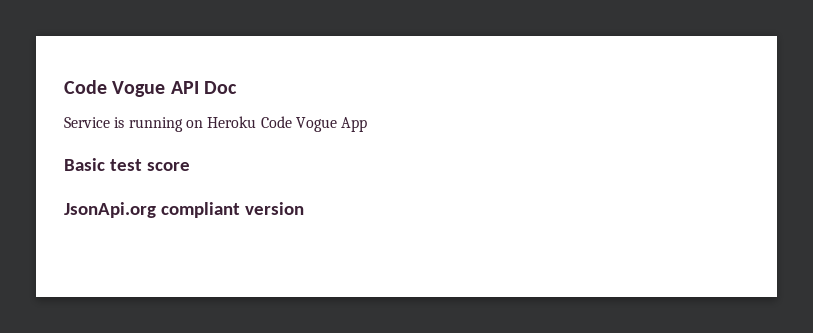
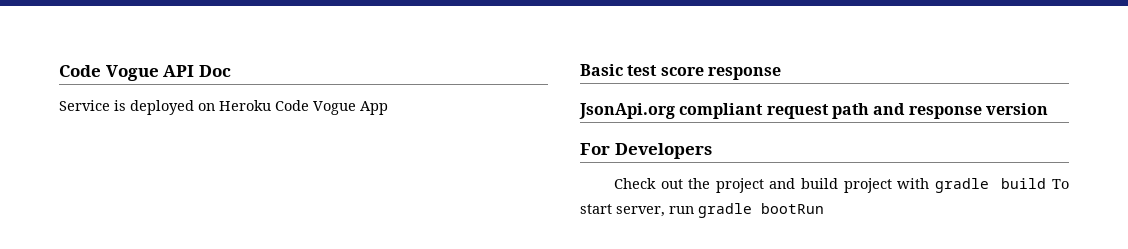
- Service is running on Heroku Code Vogue App
+ Service is deployed on Heroku Code Vogue App
- Basic test score
+ Basic test score response
- JsonApi.org compliant version
+ JsonApi.org compliant request path and response version
+ For Developers
+ Check out the project and build project with gradle build To start server, run gradle bootRun

